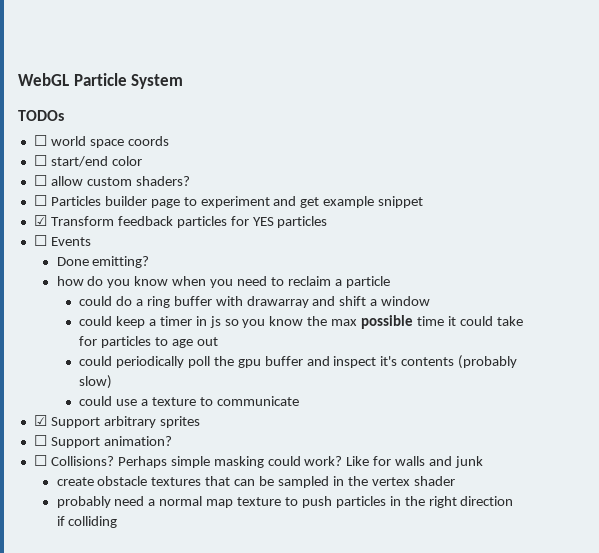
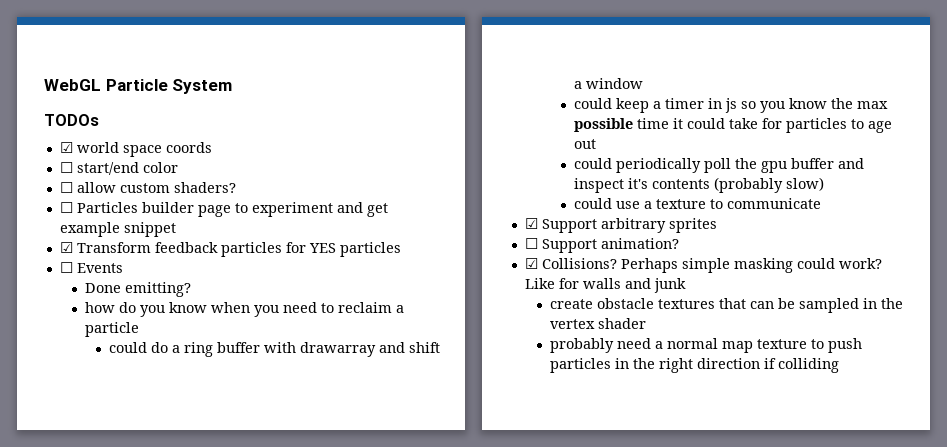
- ☐ world space coords
+ ☑ world space coords
- ☐ Collisions?
+ ☑ Collisions?

